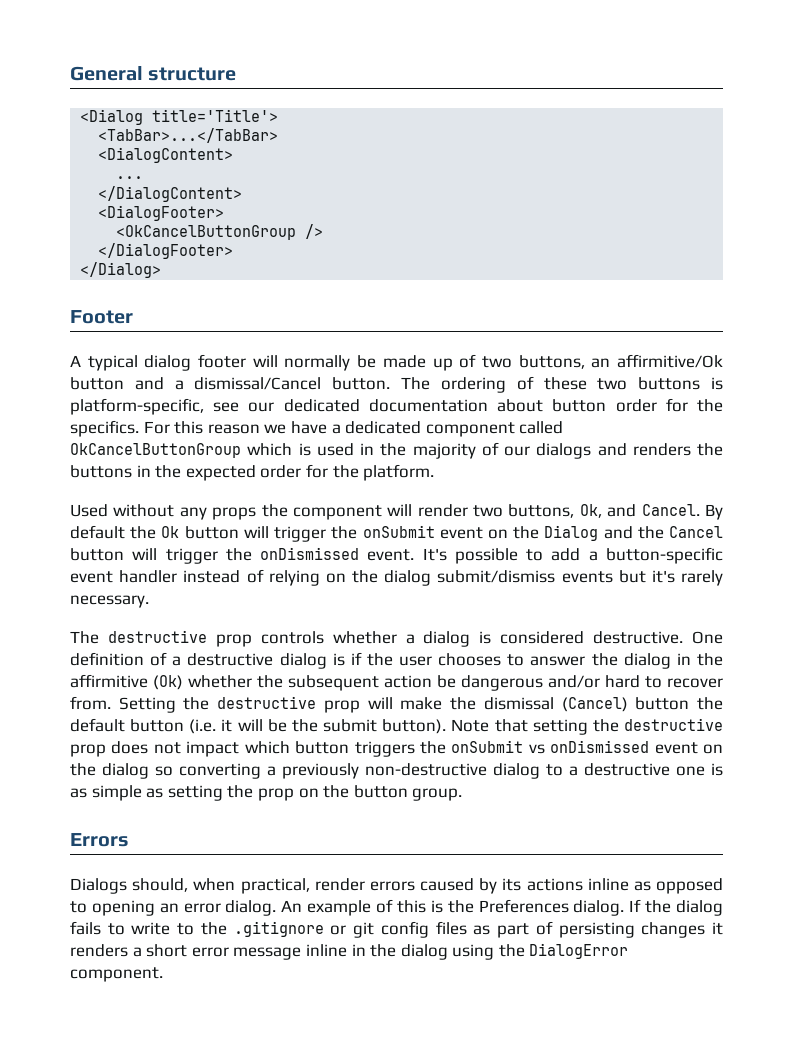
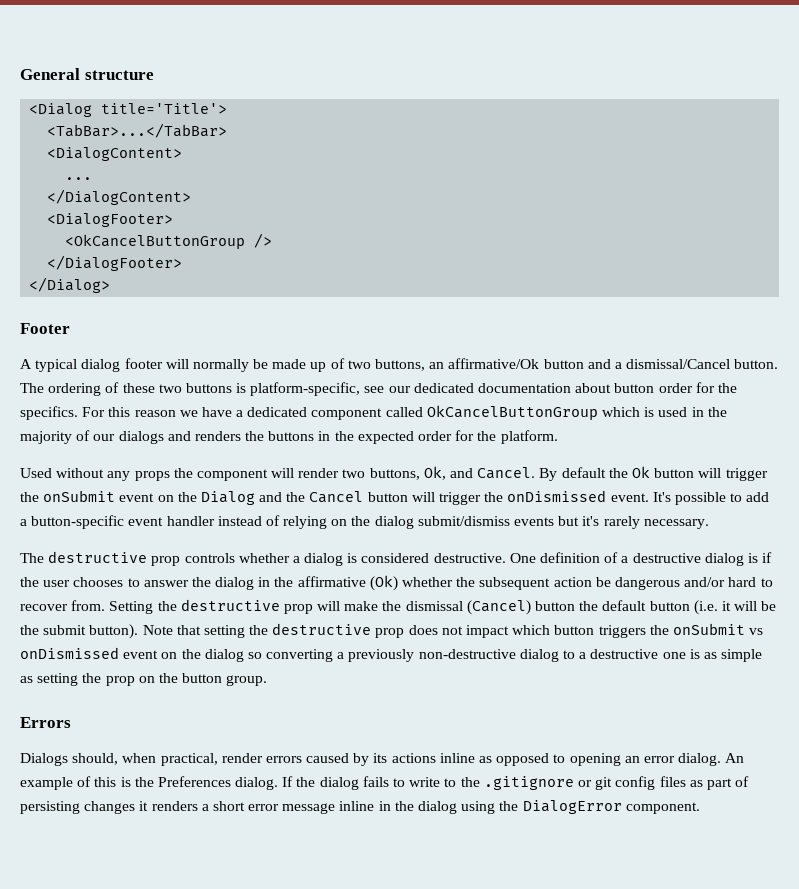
- A typical dialog footer will normally be made up of two buttons, an affirmitive/Ok button and a dismissal/Cancel button.
+ A typical dialog footer will normally be made up of two buttons, an affirmative/Ok button and a dismissal/Cancel button.
- One definition of a destructive dialog is if the user chooses to answer the dialog in the affirmitive (Ok) whether the subsequent action be dangerous and/or hard to recover from.
+ One definition of a destructive dialog is if the user chooses to answer the dialog in the affirmative (Ok) whether the subsequent action be dangerous and/or hard to recover from.

